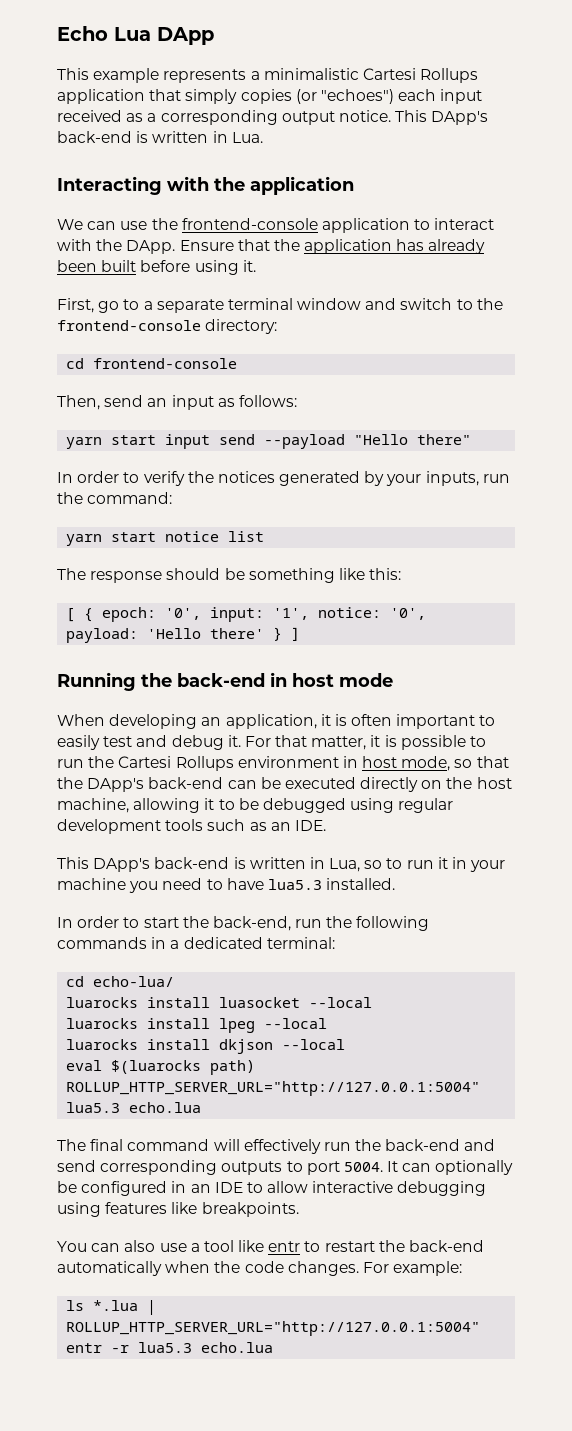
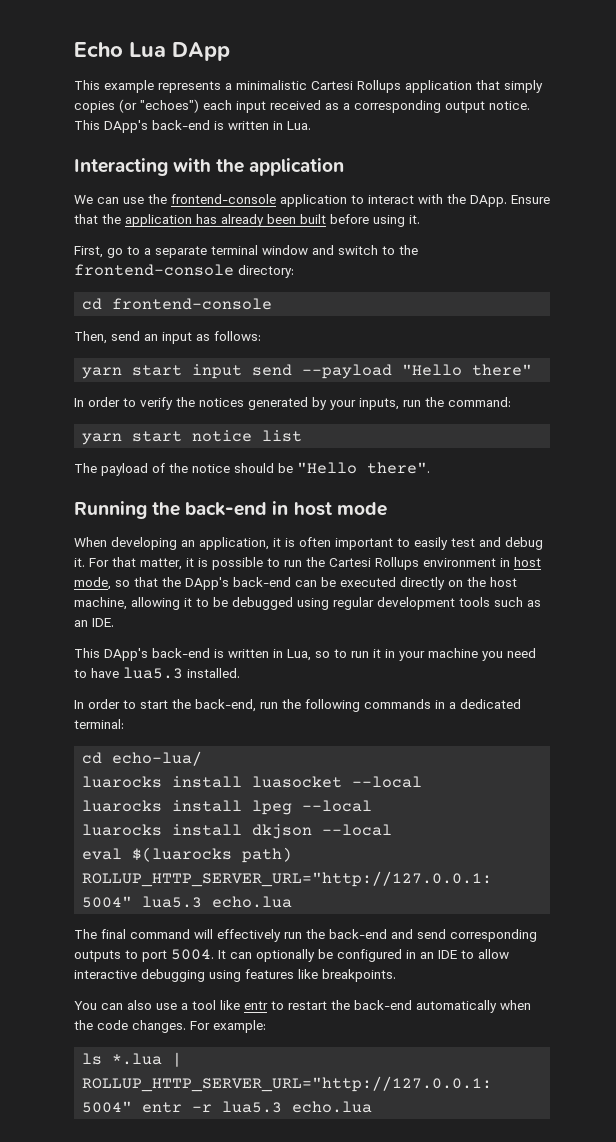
- The response should be something like this:
- [ { epoch: '0', input: '1', notice: '0', payload: 'Hello there' } ]
+ The payload of the notice should be "Hello there".

